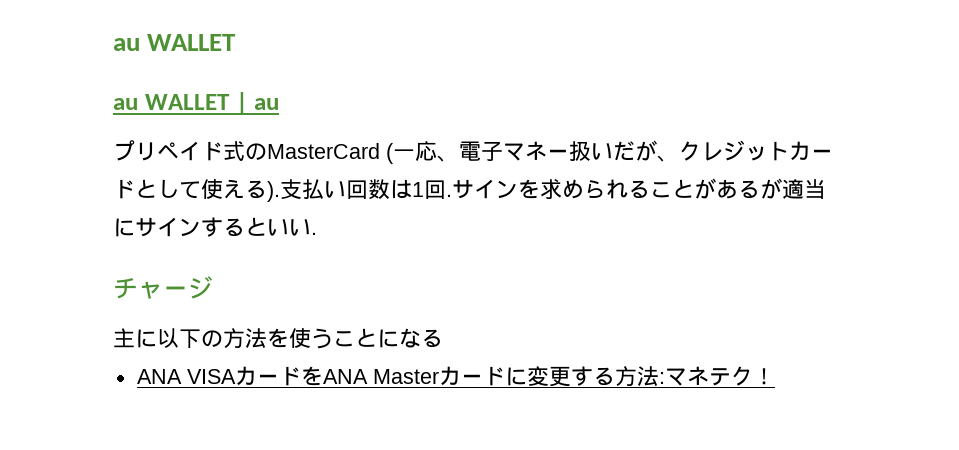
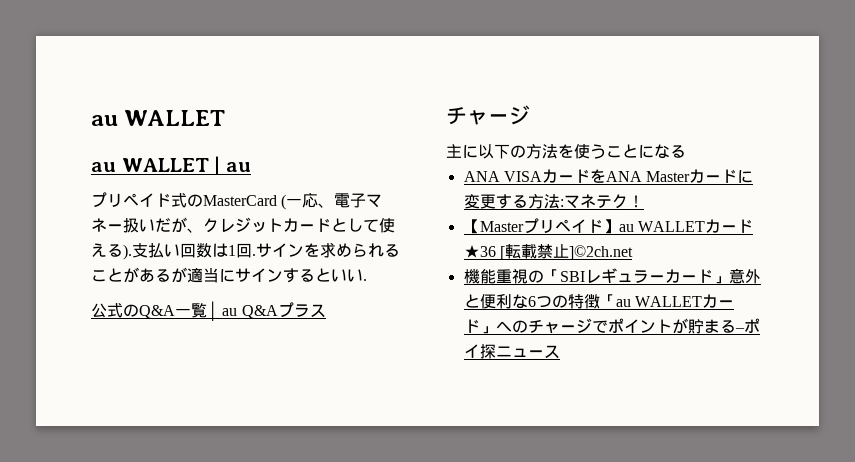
+ 公式のQ&A一覧│ au Q&Aプラス
+ 【Masterプリペイド】au WALLETカード★36 [転載禁止]©2ch.net
+ 機能重視の「SBIレギュラーカード」意外と便利な6つの特徴「au WALLETカード」へのチャージでポイントが貯まる–ポイ探ニュース

